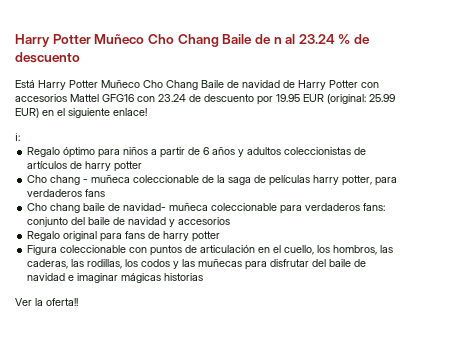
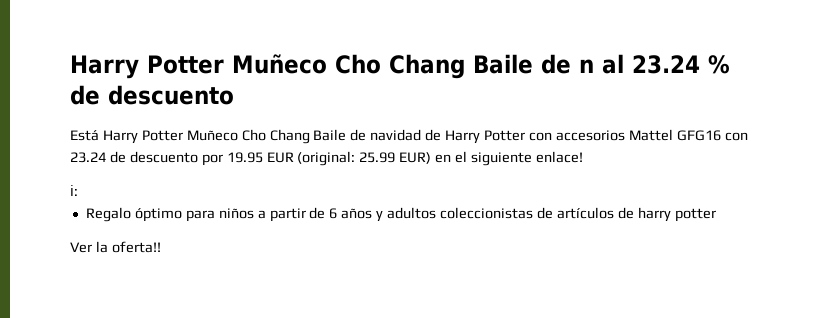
- Cho chang - muñeca coleccionable de la saga de películas harry potter, para verdaderos fans
- Cho chang baile de navidad- muñeca coleccionable para verdaderos fans: conjunto del baile de navidad y accesorios
- Regalo original para fans de harry potter
- Figura coleccionable con puntos de articulación en el cuello, los hombros, las caderas, las rodillas, los codos y las muñecas para disfrutar del baile de navidad e imaginar mágicas historias

